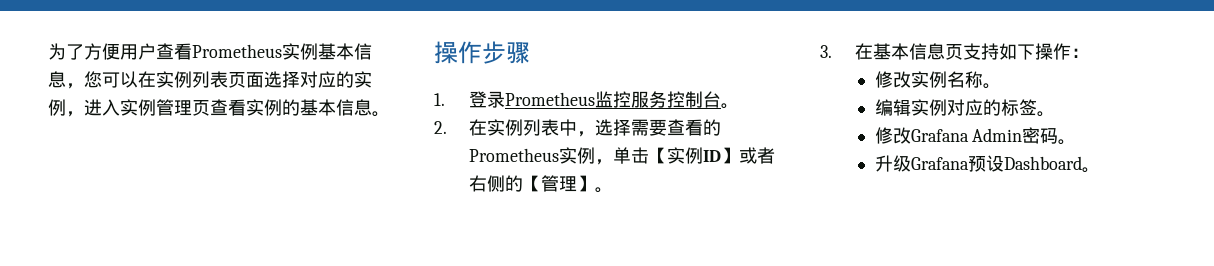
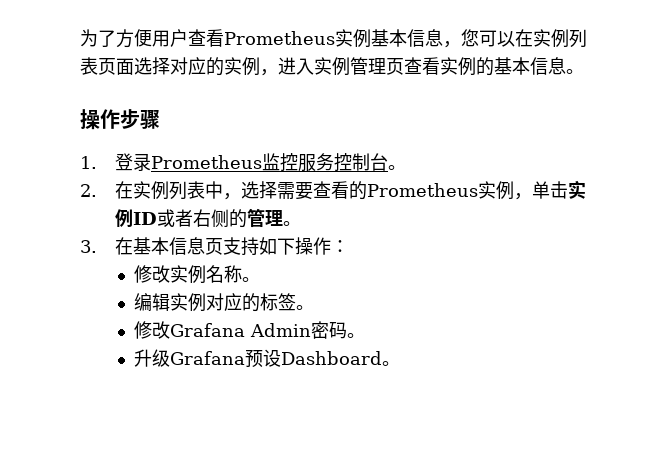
- 2.在实例列表中，选择需要查看的Prometheus实例，单击【实例ID】或者右侧的【管理】。
+ 2.在实例列表中，选择需要查看的Prometheus实例，单击实例ID或者右侧的管理。

